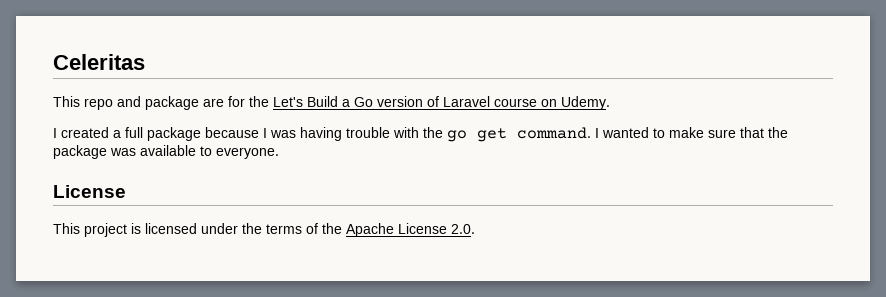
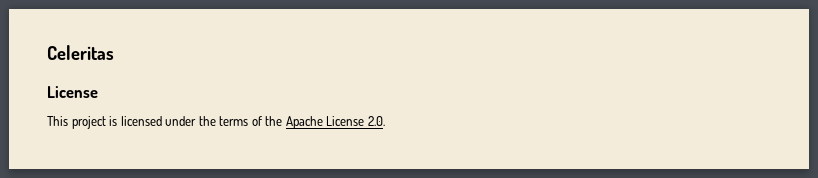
- This repo and package are for the Let's Build a Go version of Laravel course on Udemy.
- I created a full package because I was having trouble with the go get command. I wanted to make sure that the package was available to everyone.

